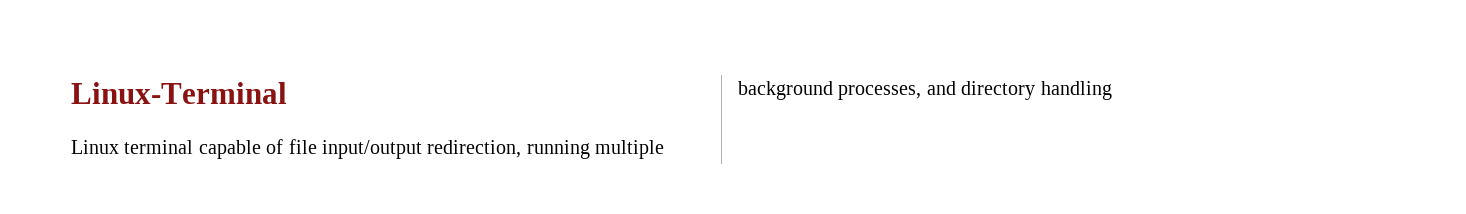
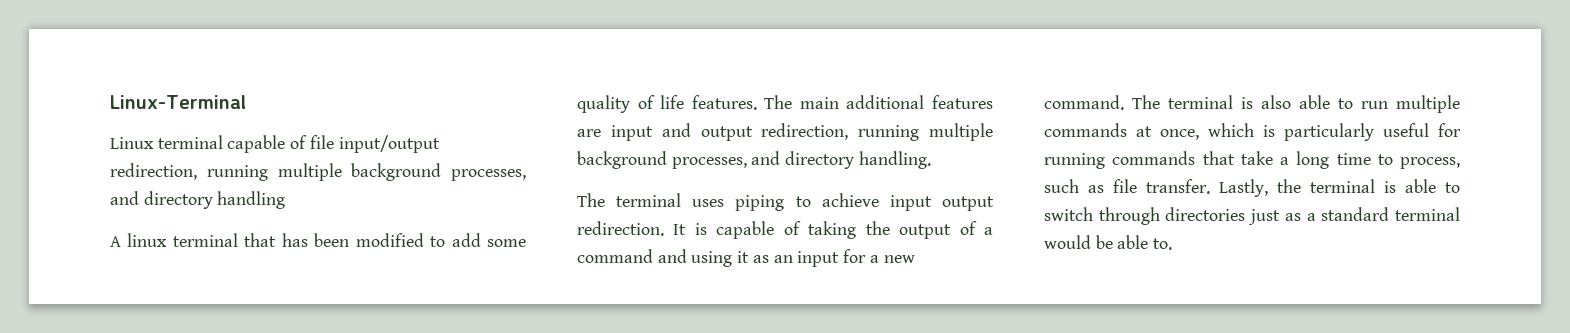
+ A linux terminal that has been modified to add some quality of life features. The main additional features are input and output redirection, running multiple background processes, and directory handling.
+ The terminal uses piping to achieve input output redirection. It is capable of taking the output of a command and using it as an input for a new command. The terminal is also able to run multiple commands at once, which is particularly useful for running commands that take a long time to process, such as file transfer. Lastly, the terminal is able to switch through directories just as a standard terminal would be able to.

